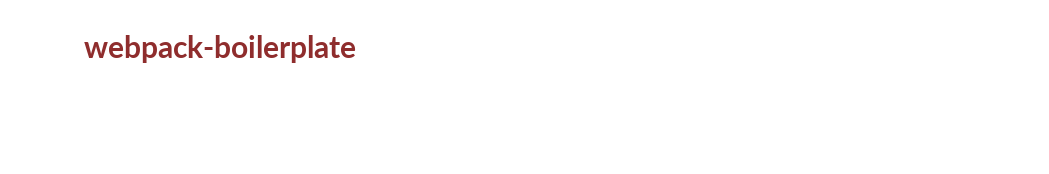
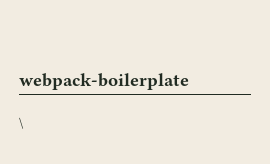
+ \

